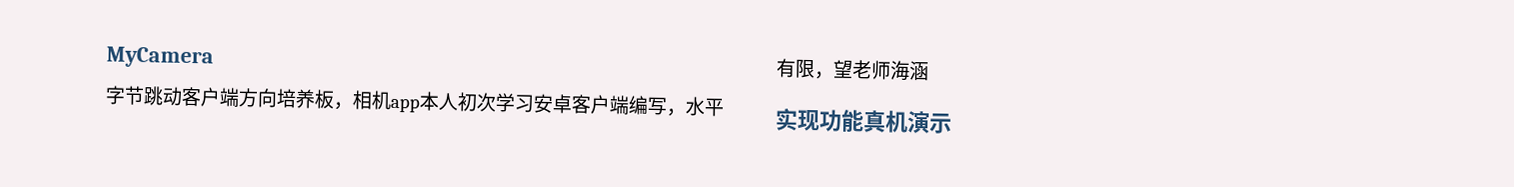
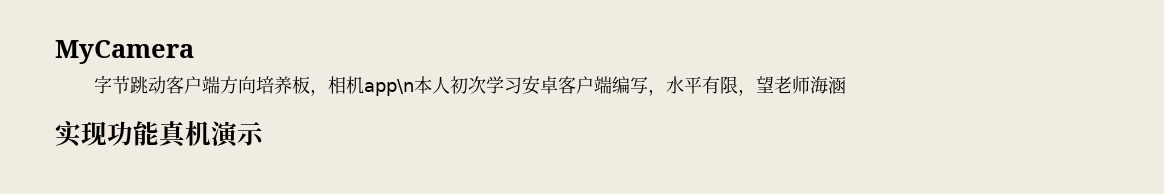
- 字节跳动客户端方向培养板，相机app本人初次学习安卓客户端编写，水平有限，望老师海涵
+ 字节跳动客户端方向培养板，相机app\n本人初次学习安卓客户端编写，水平有限，望老师海涵

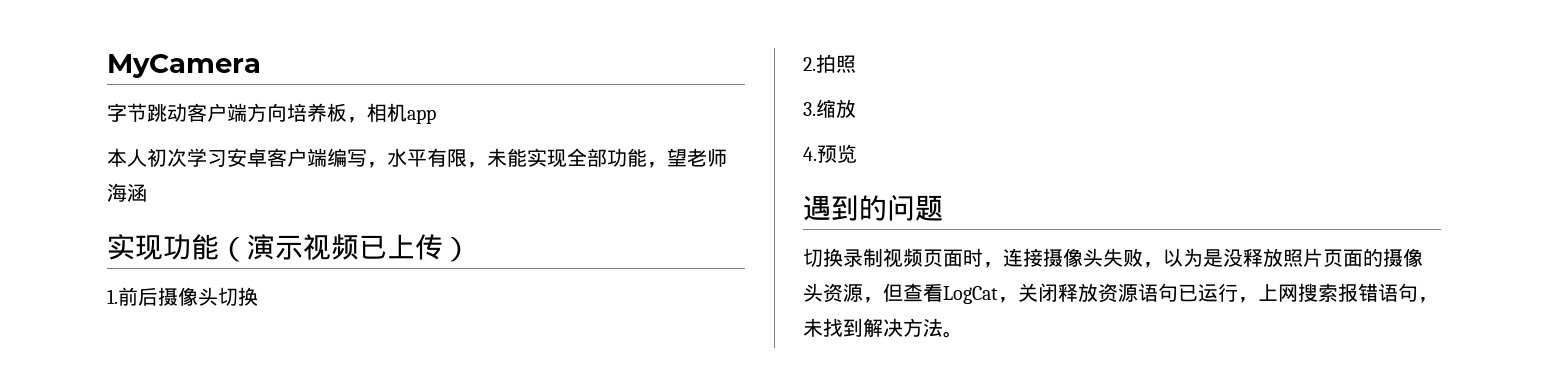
- 字节跳动客户端方向培养板，相机app\n本人初次学习安卓客户端编写，水平有限，望老师海涵
+ 字节跳动客户端方向培养板，相机app
+ 本人初次学习安卓客户端编写，水平有限，未能实现全部功能，望老师海涵
- 实现功能真机演示
+ 实现功能（演示视频已上传）
+ 1.前后摄像头切换
+ 2.拍照
+ 3.缩放
+ 4.预览
+ 遇到的问题
+ 切换录制视频页面时，连接摄像头失败，以为是没释放照片页面的摄像头资源，但查看LogCat，关闭释放资源语句已运行，上网搜索报错语句，未找到解决方法。

